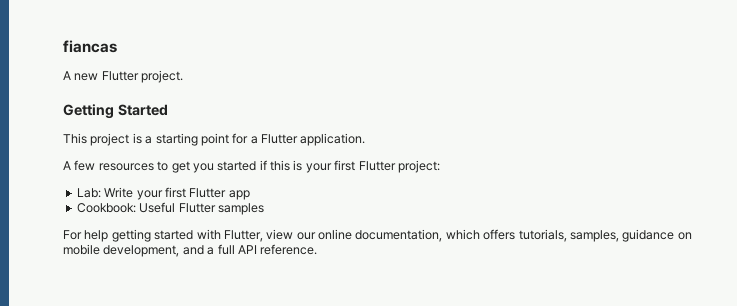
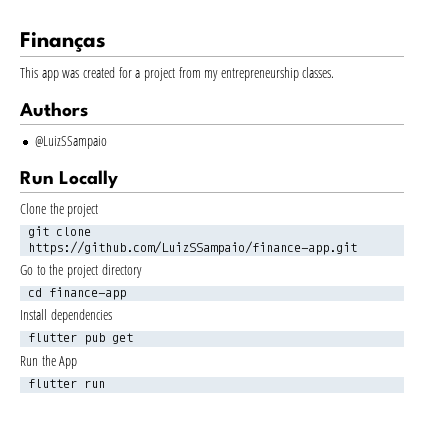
- fiancas
- A new Flutter project.
- Getting Started
- This project is a starting point for a Flutter application.
- A few resources to get you started if this is your first Flutter project:
- Lab: Write your first Flutter app
- Cookbook: Useful Flutter samples
- For help getting started with Flutter, view our online documentation, which offers tutorials, samples, guidance on mobile development, and a full API reference.
+ Finanças
+ This app was created for a project from my entrepreneurship classes.
+ Authors
+ @LuizSSampaio
+ Run Locally
+ Clone the project
+ git clone https://github.com/LuizSSampaio/finance-app.git
+ Go to the project directory
+ cd finance-app
+ Install dependencies
+ flutter pub get
+ Run the App
+ flutter run

